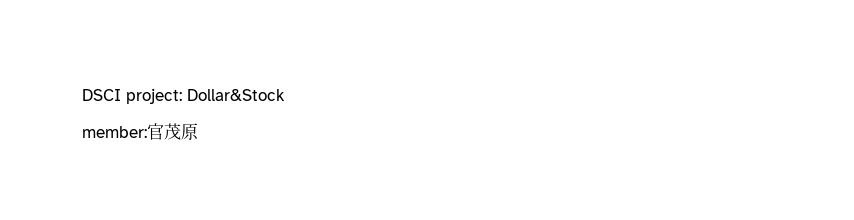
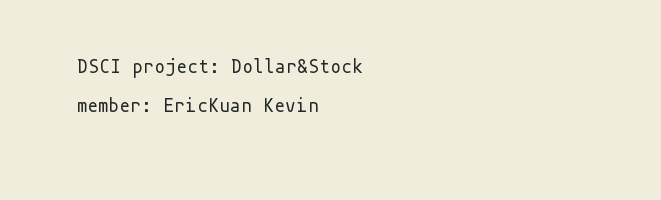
- member:官茂原
+ member: EricKuan Kevin

